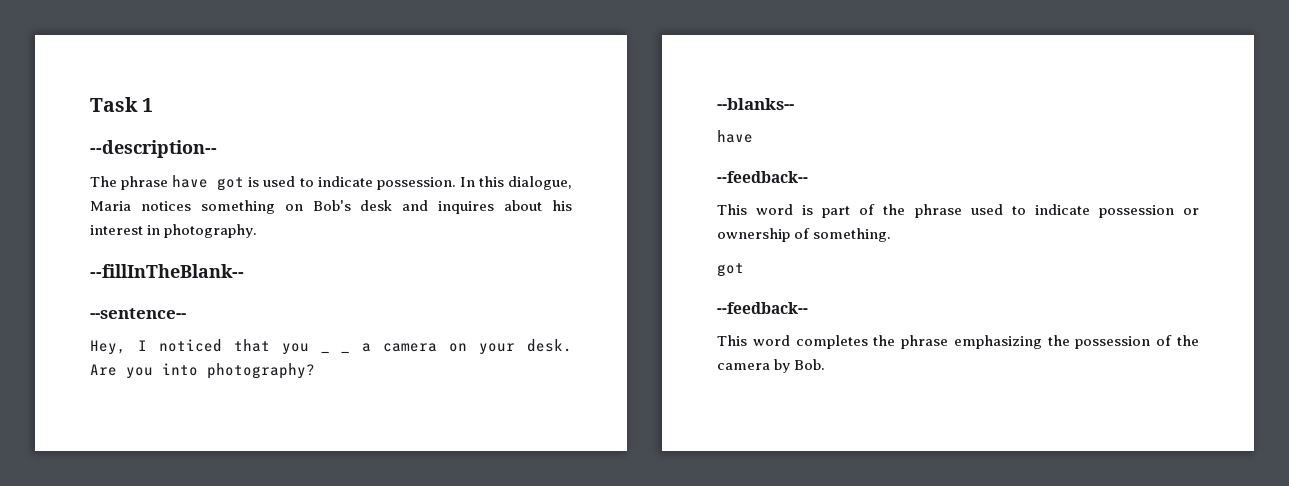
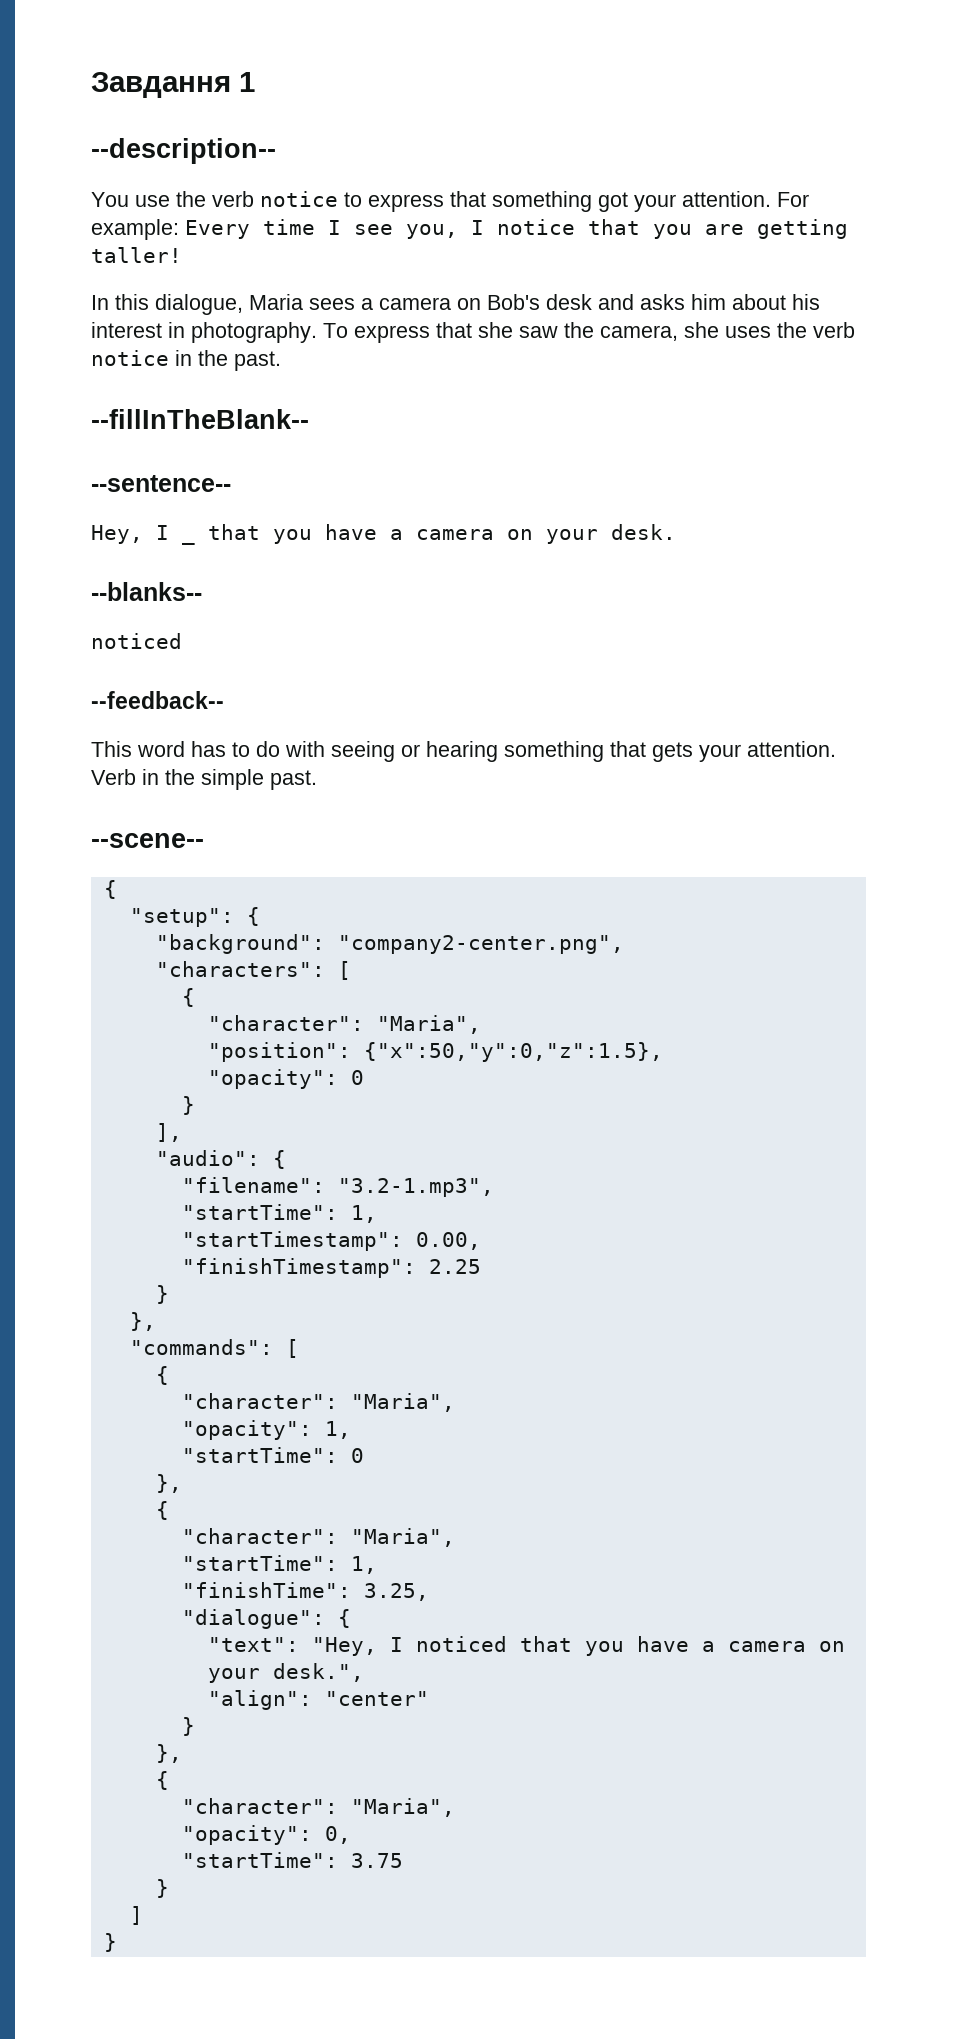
- Task 1
+ Завдання 1
- The phrase have got is used to indicate possession. In this dialogue, Maria notices something on Bob's desk and inquires about his interest in photography.
+ You use the verb notice to express that something got your attention. For example: Every time I see you, I notice that you are getting taller!
+ In this dialogue, Maria sees a camera on Bob's desk and asks him about his interest in photography. To express that she saw the camera, she uses the verb notice in the past.
- Hey, I noticed that you _ _ a camera on your desk. Are you into photography?
+ Hey, I _ that you have a camera on your desk.
  --blanks--
- have
+ noticed
  --feedback--
- This word is part of the phrase used to indicate possession or ownership of something.
- got
- --feedback--
- This word completes the phrase emphasizing the possession of the camera by Bob.
+ This word has to do with seeing or hearing something that gets your attention. Verb in the simple past.
+ --scene--
+ {
+ "setup": {
+ "background": "company2-center.png",
+ "characters": [
+ {
+ "character": "Maria",
+ "position": {"x":50,"y":0,"z":1.5},
+ "opacity": 0
+ }
+ ],
+ "audio": {
+ "filename": "3.2-1.mp3",
+ "startTime": 1,
+ "startTimestamp": 0.00,
+ "finishTimestamp": 2.25
+ }
+ },
+ "commands": [
+ {
+ "character": "Maria",
+ "opacity": 1,
+ "startTime": 0
+ },
+ {
+ "character": "Maria",
+ "startTime": 1,
+ "finishTime": 3.25,
+ "dialogue": {
+ "text": "Hey, I noticed that you have a camera on your desk.",
+ "align": "center"
+ }
+ },
+ {
+ "character": "Maria",
+ "opacity": 0,
+ "startTime": 3.75
+ }
+ ]
+ }

